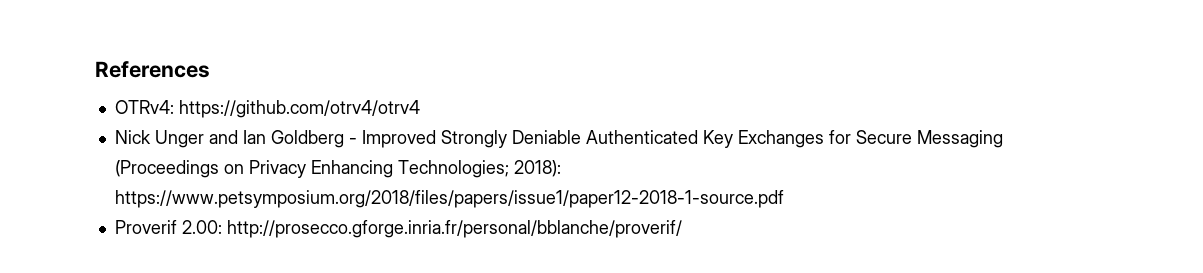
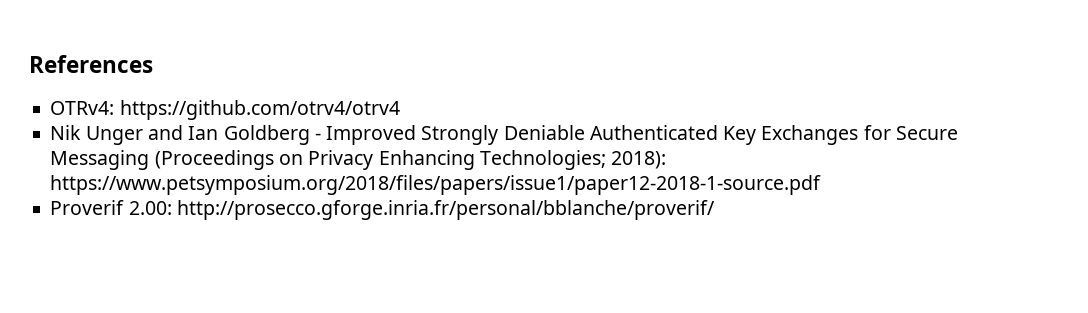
- Nick Unger and Ian Goldberg - Improved Strongly Deniable Authenticated Key Exchanges for Secure Messaging (Proceedings on Privacy Enhancing Technologies; 2018): https://www.petsymposium.org/2018/files/papers/issue1/paper12-2018-1-source.pdf
+ Nik Unger and Ian Goldberg - Improved Strongly Deniable Authenticated Key Exchanges for Secure Messaging (Proceedings on Privacy Enhancing Technologies; 2018): https://www.petsymposium.org/2018/files/papers/issue1/paper12-2018-1-source.pdf

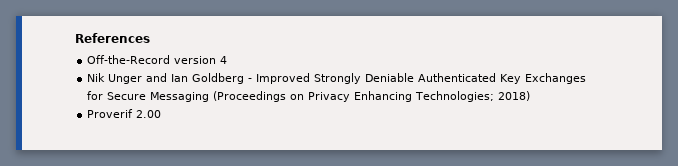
- OTRv4: https://github.com/otrv4/otrv4
+ Off-the-Record version 4
- Nik Unger and Ian Goldberg - Improved Strongly Deniable Authenticated Key Exchanges for Secure Messaging (Proceedings on Privacy Enhancing Technologies; 2018): https://www.petsymposium.org/2018/files/papers/issue1/paper12-2018-1-source.pdf
+ Nik Unger and Ian Goldberg - Improved Strongly Deniable Authenticated Key Exchanges for Secure Messaging (Proceedings on Privacy Enhancing Technologies; 2018)
- Proverif 2.00: http://prosecco.gforge.inria.fr/personal/bblanche/proverif/
+ Proverif 2.00

